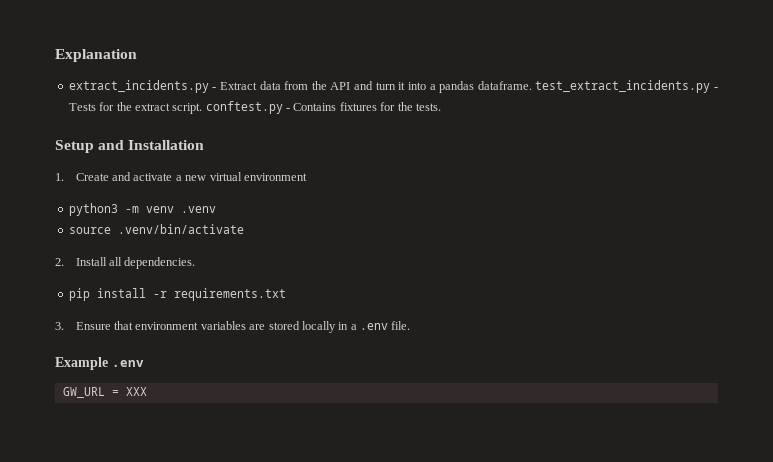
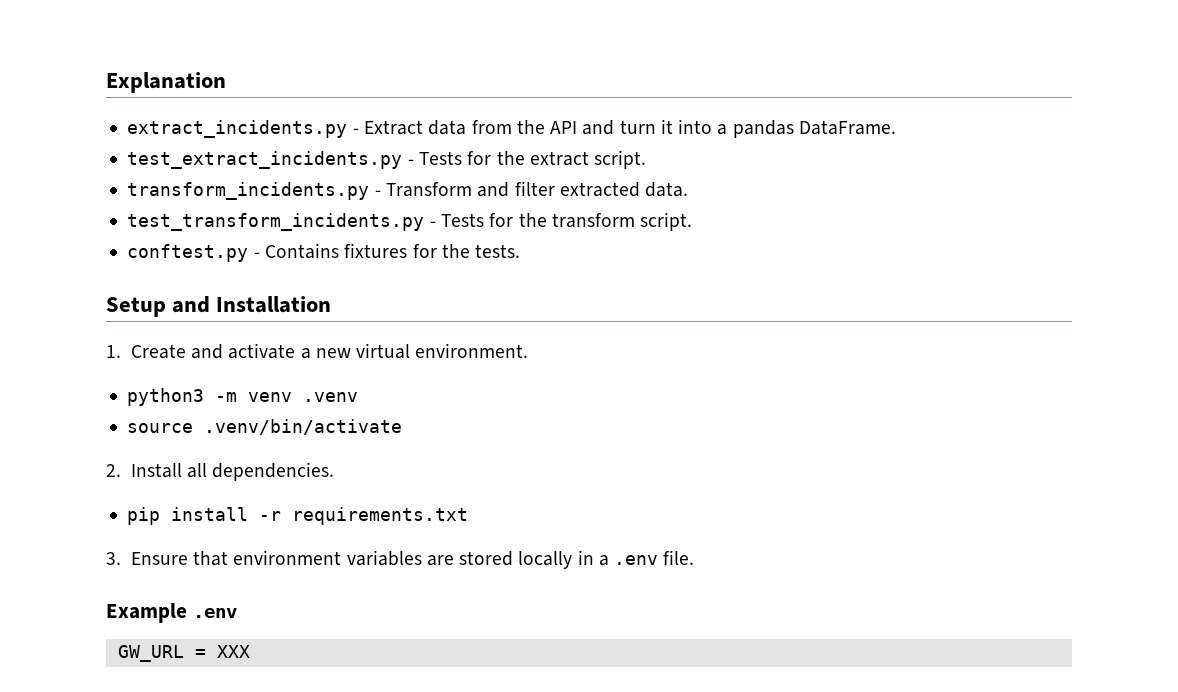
- extract_incidents.py - Extract data from the API and turn it into a pandas dataframe. test_extract_incidents.py - Tests for the extract script. conftest.py - Contains fixtures for the tests.
+ extract_incidents.py - Extract data from the API and turn it into a pandas DataFrame.
+ test_extract_incidents.py - Tests for the extract script.
+ transform_incidents.py - Transform and filter extracted data.
+ test_transform_incidents.py - Tests for the transform script.
+ conftest.py - Contains fixtures for the tests.
- 1. Create and activate a new virtual environment
+ 1. Create and activate a new virtual environment.

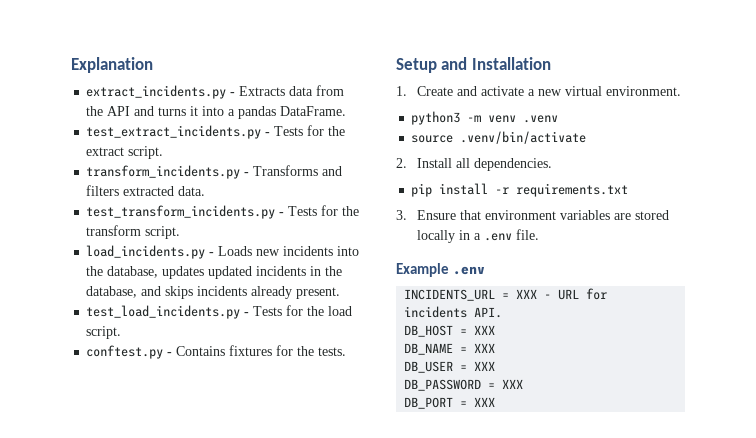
- extract_incidents.py - Extract data from the API and turn it into a pandas DataFrame.
+ extract_incidents.py - Extracts data from the API and turns it into a pandas DataFrame.
- transform_incidents.py - Transform and filter extracted data.
+ transform_incidents.py - Transforms and filters extracted data.
+ load_incidents.py - Loads new incidents into the database, updates updated incidents in the database, and skips incidents already present.
+ test_load_incidents.py - Tests for the load script.
- GW_URL = XXX
+ INCIDENTS_URL = XXX - URL for incidents API.
+ DB_HOST = XXX
+ DB_NAME = XXX
+ DB_USER = XXX
+ DB_PASSWORD = XXX
+ DB_PORT = XXX

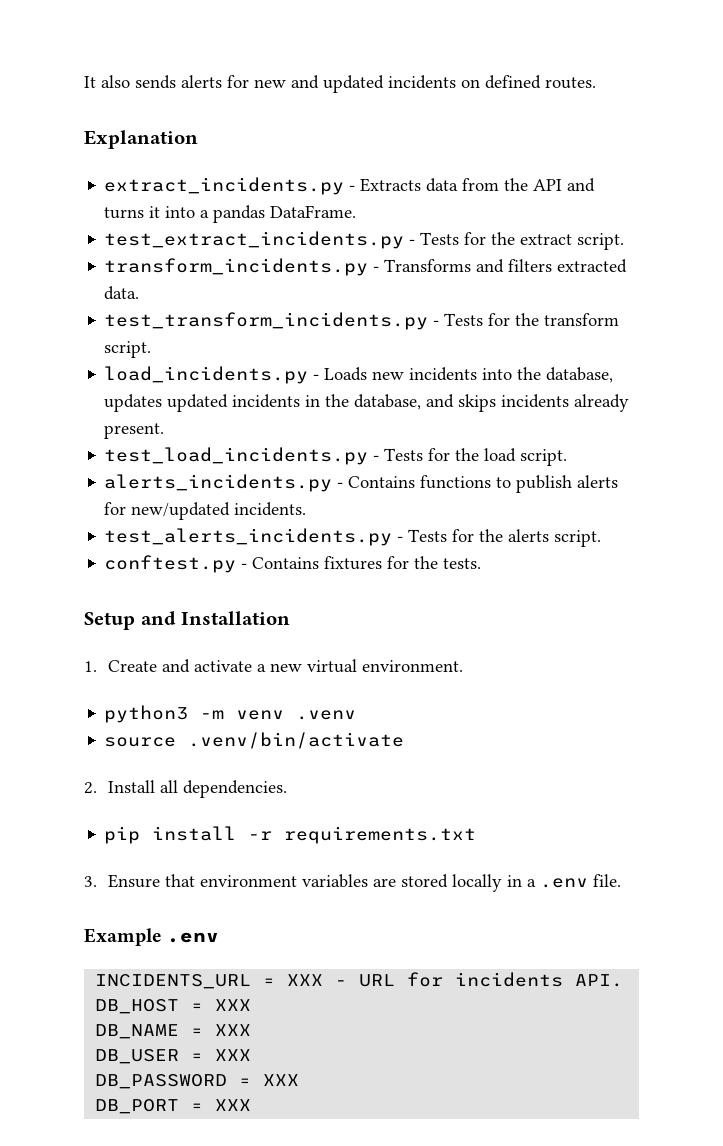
+ It also sends alerts for new and updated incidents on defined routes.
+ alerts_incidents.py - Contains functions to publish alerts for new/updated incidents.
+ test_alerts_incidents.py - Tests for the alerts script.

